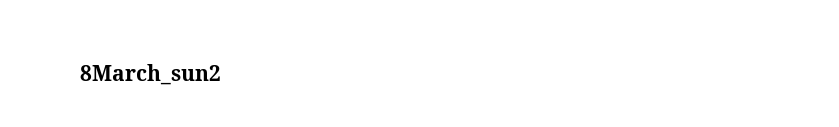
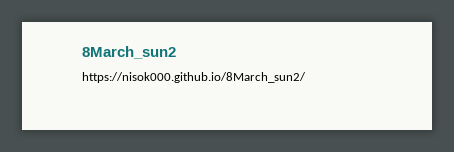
+ https://nisok000.github.io/8March_sun2/

